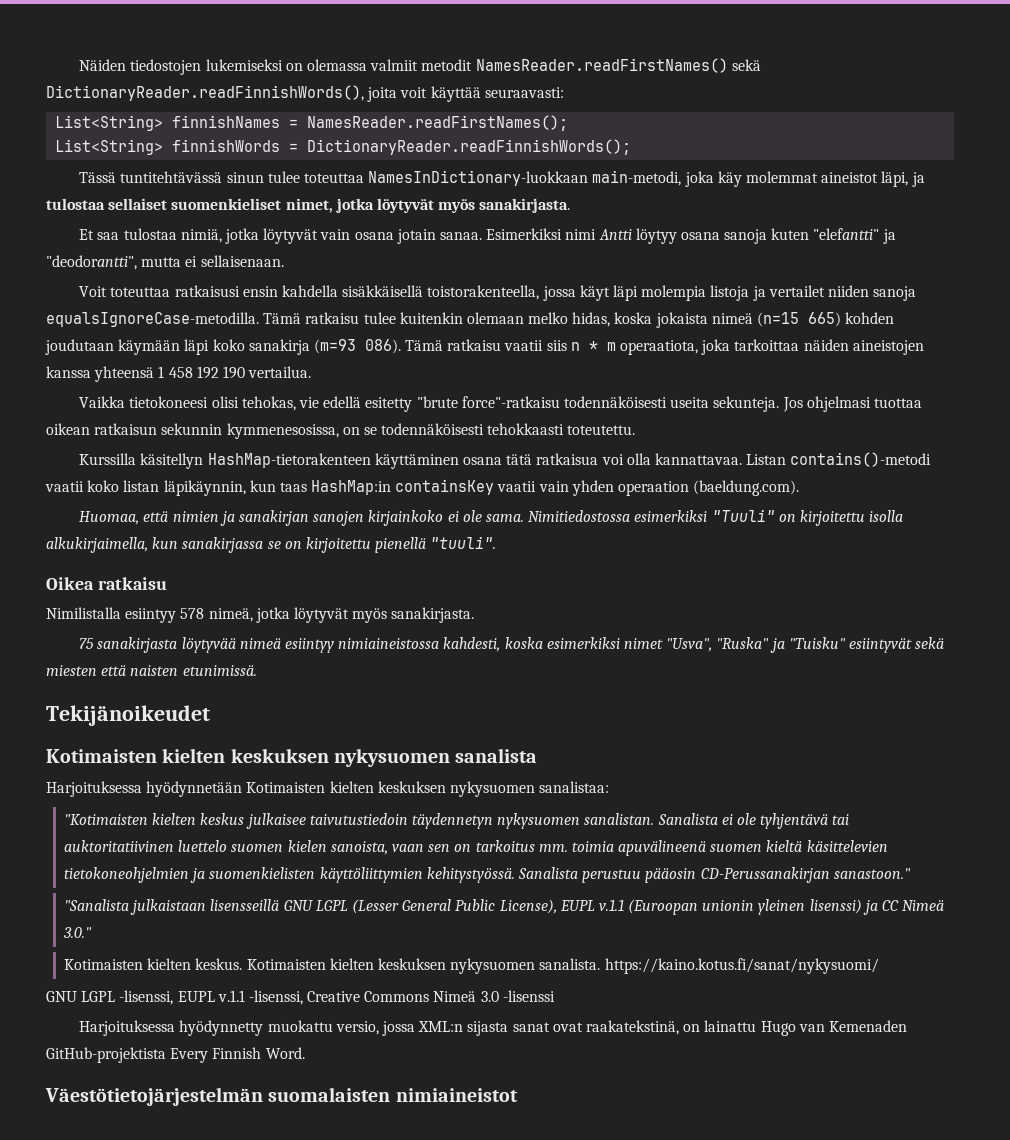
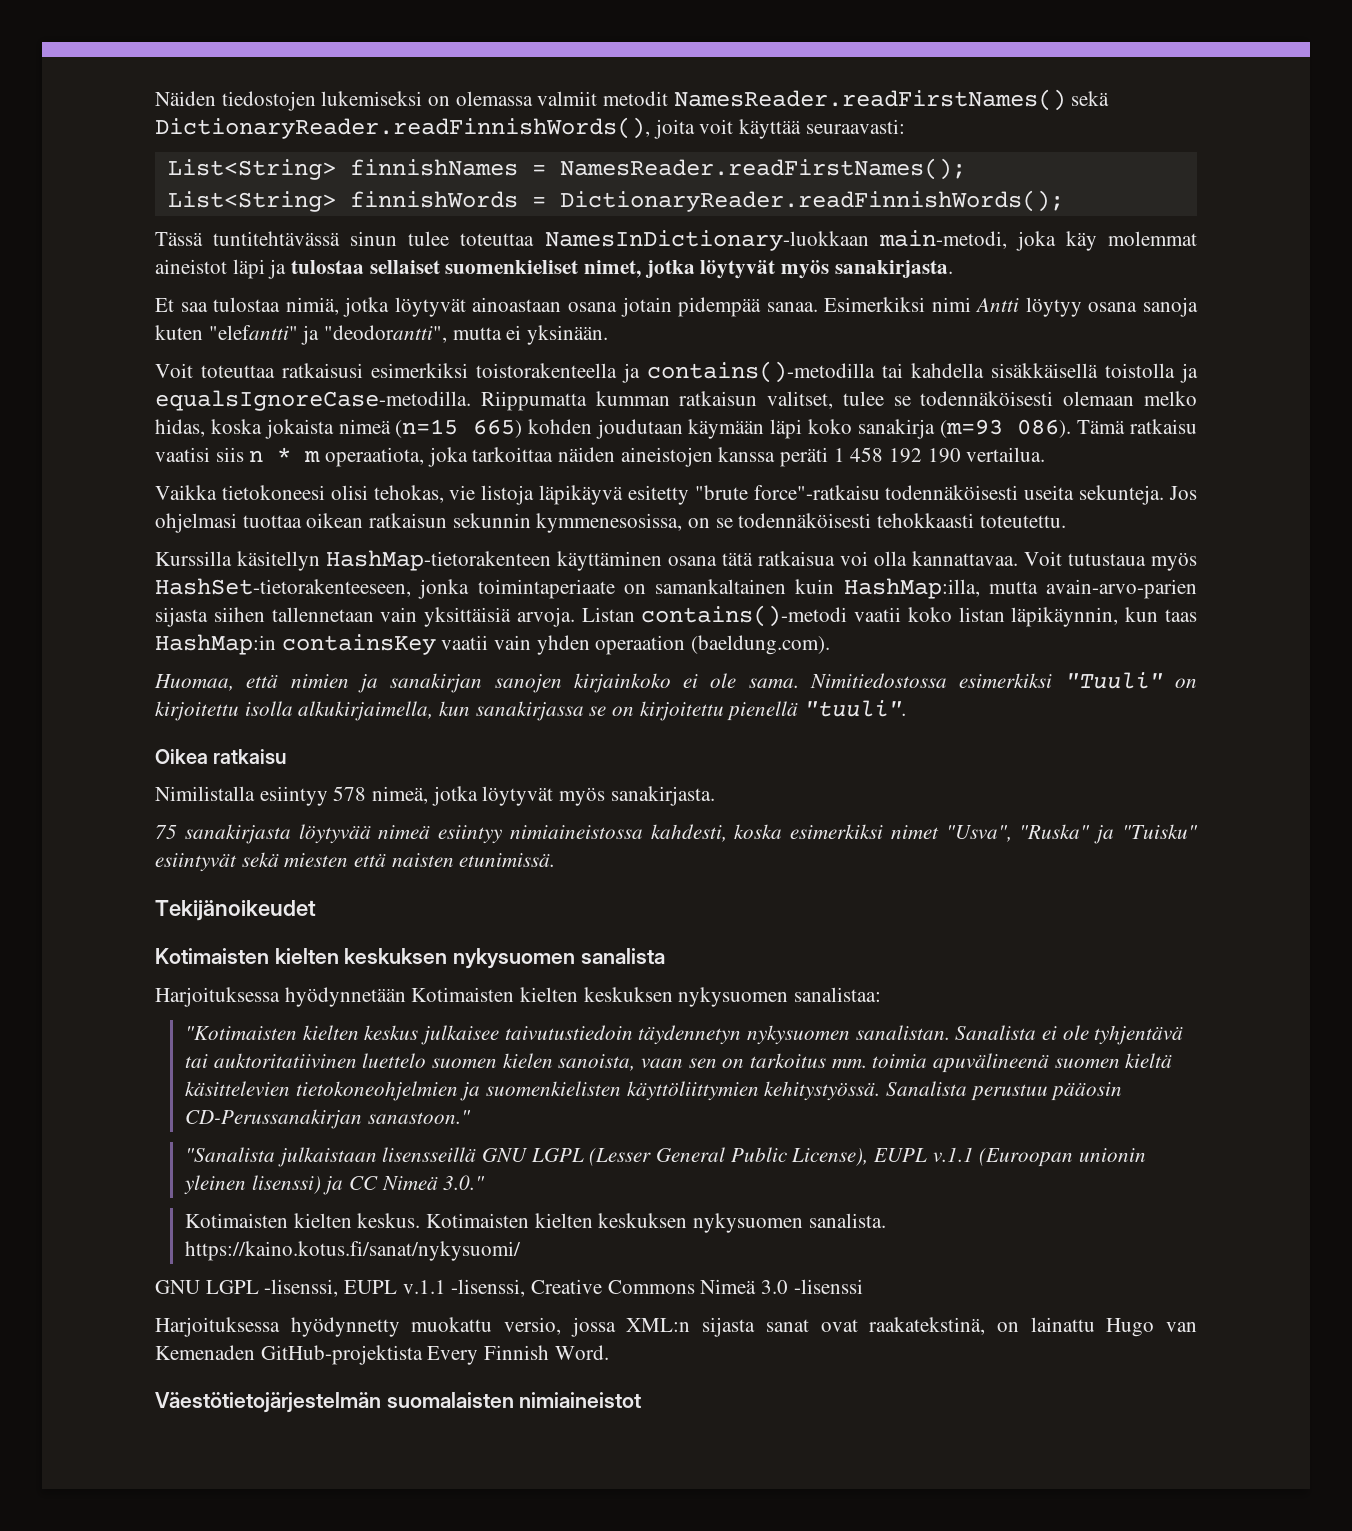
- Tässä tuntitehtävässä sinun tulee toteuttaa NamesInDictionary-luokkaan main-metodi, joka käy molemmat aineistot läpi, ja tulostaa sellaiset suomenkieliset nimet, jotka löytyvät myös sanakirjasta.
+ Tässä tuntitehtävässä sinun tulee toteuttaa NamesInDictionary-luokkaan main-metodi, joka käy molemmat aineistot läpi ja tulostaa sellaiset suomenkieliset nimet, jotka löytyvät myös sanakirjasta.
- Et saa tulostaa nimiä, jotka löytyvät vain osana jotain sanaa.
+ Et saa tulostaa nimiä, jotka löytyvät ainoastaan osana jotain pidempää sanaa.
- Esimerkiksi nimi Antti löytyy osana sanoja kuten "elefantti" ja "deodorantti", mutta ei sellaisenaan.
+ Esimerkiksi nimi Antti löytyy osana sanoja kuten "elefantti" ja "deodorantti", mutta ei yksinään.
- Voit toteuttaa ratkaisusi ensin kahdella sisäkkäisellä toistorakenteella, jossa käyt läpi molempia listoja ja vertailet niiden sanoja equalsIgnoreCase-metodilla. Tämä ratkaisu tulee kuitenkin olemaan melko hidas, koska jokaista nimeä (n=15 665) kohden joudutaan käymään läpi koko sanakirja (m=93 086).
+ Voit toteuttaa ratkaisusi esimerkiksi toistorakenteella ja contains()-metodilla tai kahdella sisäkkäisellä toistolla ja equalsIgnoreCase-metodilla. Riippumatta kumman ratkaisun valitset, tulee se todennäköisesti olemaan melko hidas, koska jokaista nimeä (n=15 665) kohden joudutaan käymään läpi koko sanakirja (m=93 086).
- Tämä ratkaisu vaatii siis n * m operaatiota, joka tarkoittaa näiden aineistojen kanssa yhteensä 1 458 192 190 vertailua.
+ Tämä ratkaisu vaatisi siis n * m operaatiota, joka tarkoittaa näiden aineistojen kanssa peräti 1 458 192 190 vertailua.
- Vaikka tietokoneesi olisi tehokas, vie edellä esitetty "brute force"-ratkaisu todennäköisesti useita sekunteja.
+ Vaikka tietokoneesi olisi tehokas, vie listoja läpikäyvä esitetty "brute force"-ratkaisu todennäköisesti useita sekunteja.
+ Voit tutustaua myös HashSet-tietorakenteeseen, jonka toimintaperiaate on samankaltainen kuin HashMap:illa, mutta avain-arvo-parien sijasta siihen tallennetaan vain yksittäisiä arvoja.

